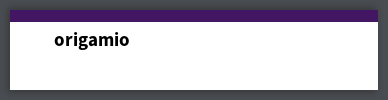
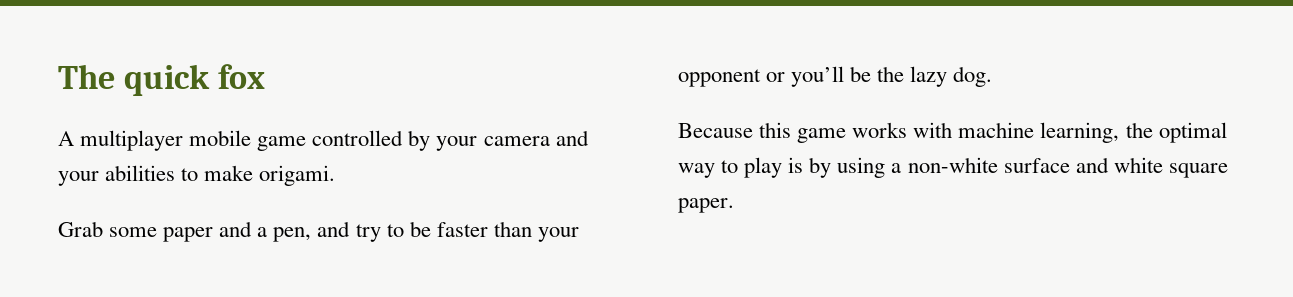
- origamio
+ The quick fox
+ A multiplayer mobile game controlled by your camera and your abilities to make origami.
+ Grab some paper and a pen, and try to be faster than your opponent or you’ll be the lazy dog.
+ Because this game works with machine learning, the optimal way to play is by using a non-white surface and white square paper.

